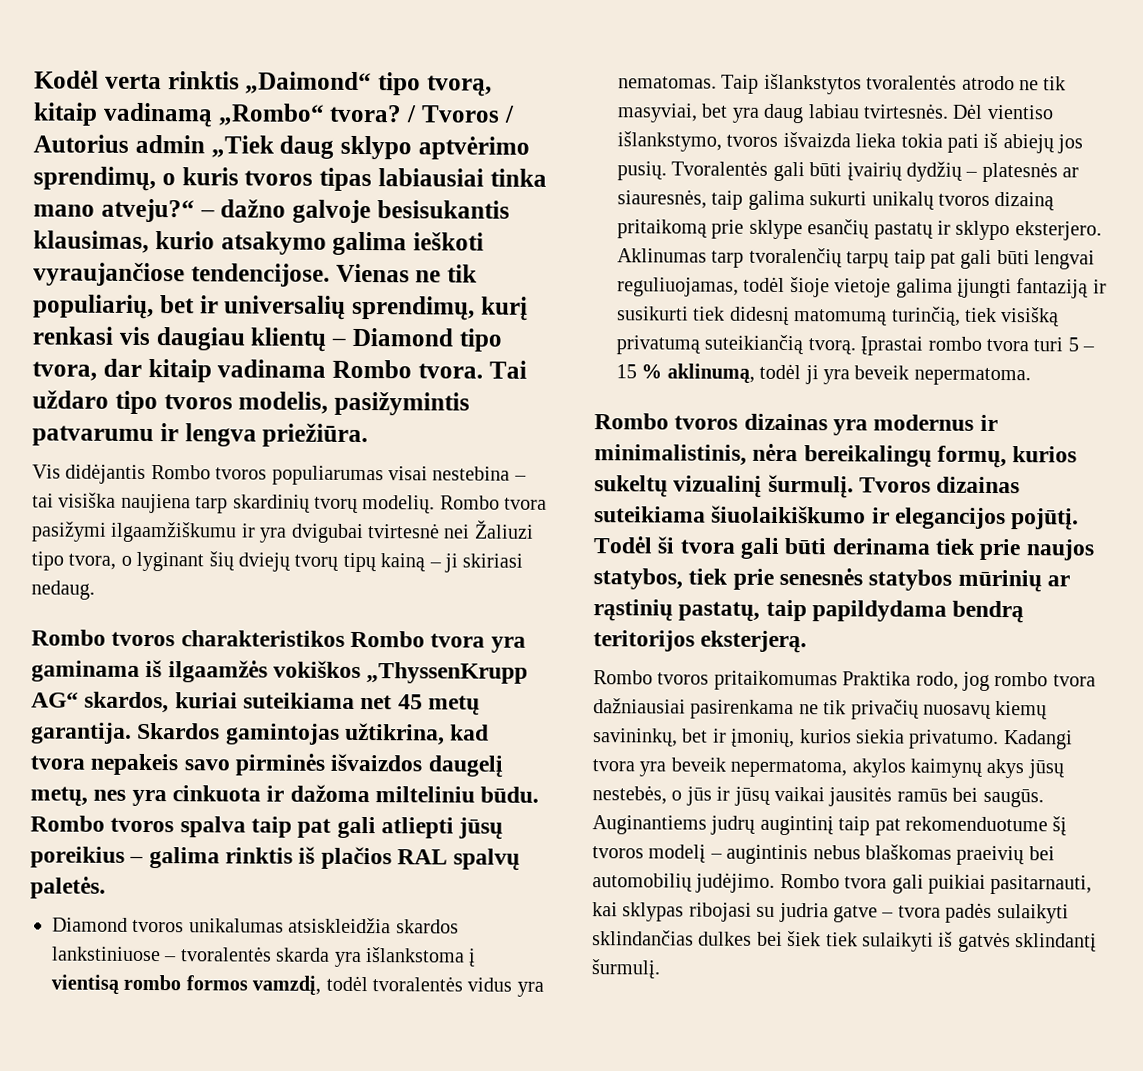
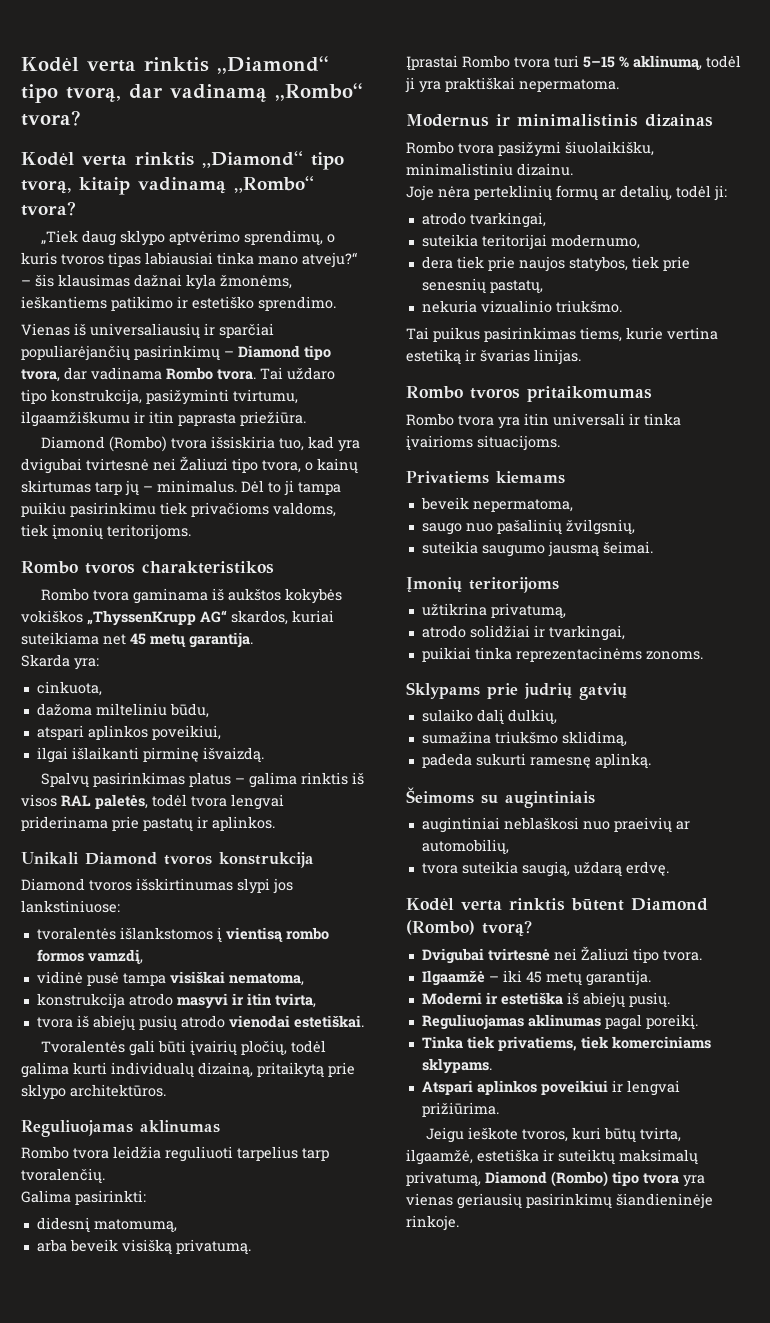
- Kodėl verta rinktis „Daimond“ tipo tvorą, kitaip vadinamą „Rombo“ tvora? / Tvoros / Autorius admin „Tiek daug sklypo aptvėrimo sprendimų, o kuris tvoros tipas labiausiai tinka mano atveju?“ – dažno galvoje besisukantis klausimas, kurio atsakymo galima ieškoti vyraujančiose tendencijose. Vienas ne tik populiarių, bet ir universalių sprendimų, kurį renkasi vis daugiau klientų – Diamond tipo tvora, dar kitaip vadinama Rombo tvora.
+ Kodėl verta rinktis „Diamond“ tipo tvorą, dar vadinamą „Rombo“ tvora?
+ Kodėl verta rinktis „Diamond“ tipo tvorą, kitaip vadinamą „Rombo“ tvora?
+ „Tiek daug sklypo aptvėrimo sprendimų, o kuris tvoros tipas labiausiai tinka mano atveju?“ – šis klausimas dažnai kyla žmonėms, ieškantiems patikimo ir estetiško sprendimo.
+ Vienas iš universaliausių ir sparčiai populiarėjančių pasirinkimų – Diamond tipo tvora, dar vadinama Rombo tvora.
- Tai uždaro tipo tvoros modelis, pasižymintis patvarumu ir lengva priežiūra.
- Vis didėjantis Rombo tvoros populiarumas visai nestebina – tai visiška naujiena tarp skardinių tvorų modelių. Rombo tvora pasižymi ilgaamžiškumu ir yra dvigubai tvirtesnė nei Žaliuzi tipo tvora, o lyginant šių dviejų tvorų tipų kainą – ji skiriasi nedaug.
+ Tai uždaro tipo konstrukcija, pasižyminti tvirtumu, ilgaamžiškumu ir itin paprasta priežiūra.
+ Diamond (Rombo) tvora išsiskiria tuo, kad yra dvigubai tvirtesnė nei Žaliuzi tipo tvora, o kainų skirtumas tarp jų – minimalus. Dėl to ji tampa puikiu pasirinkimu tiek privačioms valdoms, tiek įmonių teritorijoms.
- Rombo tvoros charakteristikos Rombo tvora yra gaminama iš ilgaamžės vokiškos „ThyssenKrupp AG“ skardos, kuriai suteikiama net 45 metų garantija. Skardos gamintojas užtikrina, kad tvora nepakeis savo pirminės išvaizdos daugelį metų, nes yra cinkuota ir dažoma milteliniu būdu. Rombo tvoros spalva taip pat gali atliepti jūsų poreikius – galima rinktis iš plačios RAL spalvų paletės.
- Diamond tvoros unikalumas atsiskleidžia skardos lankstiniuose – tvoralentės skarda yra išlankstoma į vientisą rombo formos vamzdį, todėl tvoralentės vidus yra nematomas. Taip išlankstytos tvoralentės atrodo ne tik masyviai, bet yra daug labiau tvirtesnės. Dėl vientiso išlankstymo, tvoros išvaizda lieka tokia pati iš abiejų jos pusių. Tvoralentės gali būti įvairių dydžių – platesnės ar siauresnės, taip galima sukurti unikalų tvoros dizainą pritaikomą prie sklype esančių pastatų ir sklypo eksterjero. Aklinumas tarp tvoralenčių tarpų taip pat gali būti lengvai reguliuojamas, todėl šioje vietoje galima įjungti fantaziją ir susikurti tiek didesnį matomumą turinčią, tiek visišką privatumą suteikiančią tvorą. Įprastai rombo tvora turi 5 – 15 % aklinumą, todėl ji yra beveik nepermatoma.
+ Rombo tvoros charakteristikos
+ Rombo tvora gaminama iš aukštos kokybės vokiškos „ThyssenKrupp AG“ skardos, kuriai suteikiama net 45 metų garantija.
+ Skarda yra:
+ cinkuota,
+ dažoma milteliniu būdu,
+ atspari aplinkos poveikiui,
+ ilgai išlaikanti pirminę išvaizdą.
+ Spalvų pasirinkimas platus – galima rinktis iš visos RAL paletės, todėl tvora lengvai priderinama prie pastatų ir aplinkos.
+ Unikali Diamond tvoros konstrukcija
+ Diamond tvoros išskirtinumas slypi jos lankstiniuose:
+ tvoralentės išlankstomos į vientisą rombo formos vamzdį,
+ vidinė pusė tampa visiškai nematoma,
+ konstrukcija atrodo masyvi ir itin tvirta,
+ tvora iš abiejų pusių atrodo vienodai estetiškai.
+ Tvoralentės gali būti įvairių pločių, todėl galima kurti individualų dizainą, pritaikytą prie sklypo architektūros.
+ Reguliuojamas aklinumas
+ Rombo tvora leidžia reguliuoti tarpelius tarp tvoralenčių.
+ Galima pasirinkti:
+ didesnį matomumą,
+ arba beveik visišką privatumą.
+ Įprastai Rombo tvora turi 5–15 % aklinumą, todėl ji yra praktiškai nepermatoma.
- Rombo tvoros dizainas yra modernus ir minimalistinis, nėra bereikalingų formų, kurios sukeltų vizualinį šurmulį. Tvoros dizainas suteikiama šiuolaikiškumo ir elegancijos pojūtį. Todėl ši tvora gali būti derinama tiek prie naujos statybos, tiek prie senesnės statybos mūrinių ar rąstinių pastatų, taip papildydama bendrą teritorijos eksterjerą.
- Rombo tvoros pritaikomumas Praktika rodo, jog rombo tvora dažniausiai pasirenkama ne tik privačių nuosavų kiemų savininkų, bet ir įmonių, kurios siekia privatumo. Kadangi tvora yra beveik nepermatoma, akylos kaimynų akys jūsų nestebės, o jūs ir jūsų vaikai jausitės ramūs bei saugūs. Auginantiems judrų augintinį taip pat rekomenduotume šį tvoros modelį – augintinis nebus blaškomas praeivių bei automobilių judėjimo. Rombo tvora gali puikiai pasitarnauti, kai sklypas ribojasi su judria gatve – tvora padės sulaikyti sklindančias dulkes bei šiek tiek sulaikyti iš gatvės sklindantį šurmulį.
+ Modernus ir minimalistinis dizainas
+ Rombo tvora pasižymi šiuolaikišku, minimalistiniu dizainu.
+ Joje nėra perteklinių formų ar detalių, todėl ji:
+ atrodo tvarkingai,
+ suteikia teritorijai modernumo,
+ dera tiek prie naujos statybos, tiek prie senesnių pastatų,
+ nekuria vizualinio triukšmo.
+ Tai puikus pasirinkimas tiems, kurie vertina estetiką ir švarias linijas.
+ Rombo tvoros pritaikomumas
+ Rombo tvora yra itin universali ir tinka įvairioms situacijoms.
+ Privatiems kiemams
+ beveik nepermatoma,
+ saugo nuo pašalinių žvilgsnių,
+ suteikia saugumo jausmą šeimai.
+ Įmonių teritorijoms
+ užtikrina privatumą,
+ atrodo solidžiai ir tvarkingai,
+ puikiai tinka reprezentacinėms zonoms.
+ Sklypams prie judrių gatvių
+ sulaiko dalį dulkių,
+ sumažina triukšmo sklidimą,
+ padeda sukurti ramesnę aplinką.
+ Šeimoms su augintiniais
+ augintiniai neblaškosi nuo praeivių ar automobilių,
+ tvora suteikia saugią, uždarą erdvę.
+ Kodėl verta rinktis būtent Diamond (Rombo) tvorą?
+ Dvigubai tvirtesnė nei Žaliuzi tipo tvora.
+ Ilgaamžė – iki 45 metų garantija.
+ Moderni ir estetiška iš abiejų pusių.
+ Reguliuojamas aklinumas pagal poreikį.
+ Tinka tiek privatiems, tiek komerciniams sklypams.
+ Atspari aplinkos poveikiui ir lengvai prižiūrima.
+ Jeigu ieškote tvoros, kuri būtų tvirta, ilgaamžė, estetiška ir suteiktų maksimalų privatumą, Diamond (Rombo) tipo tvora yra vienas geriausių pasirinkimų šiandieninėje rinkoje.

